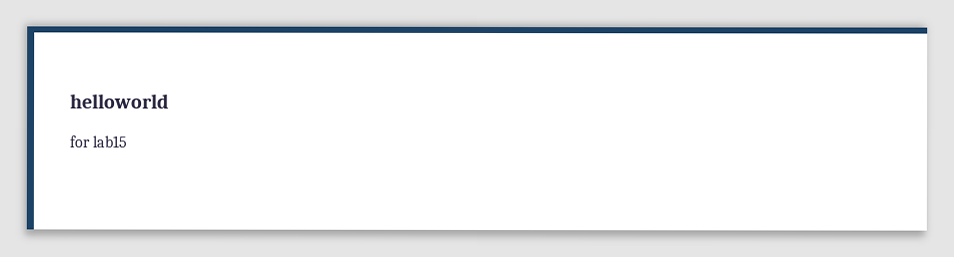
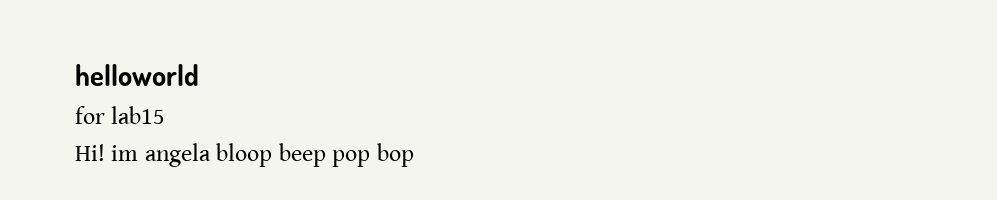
+ Hi! im angela bloop beep pop bop

